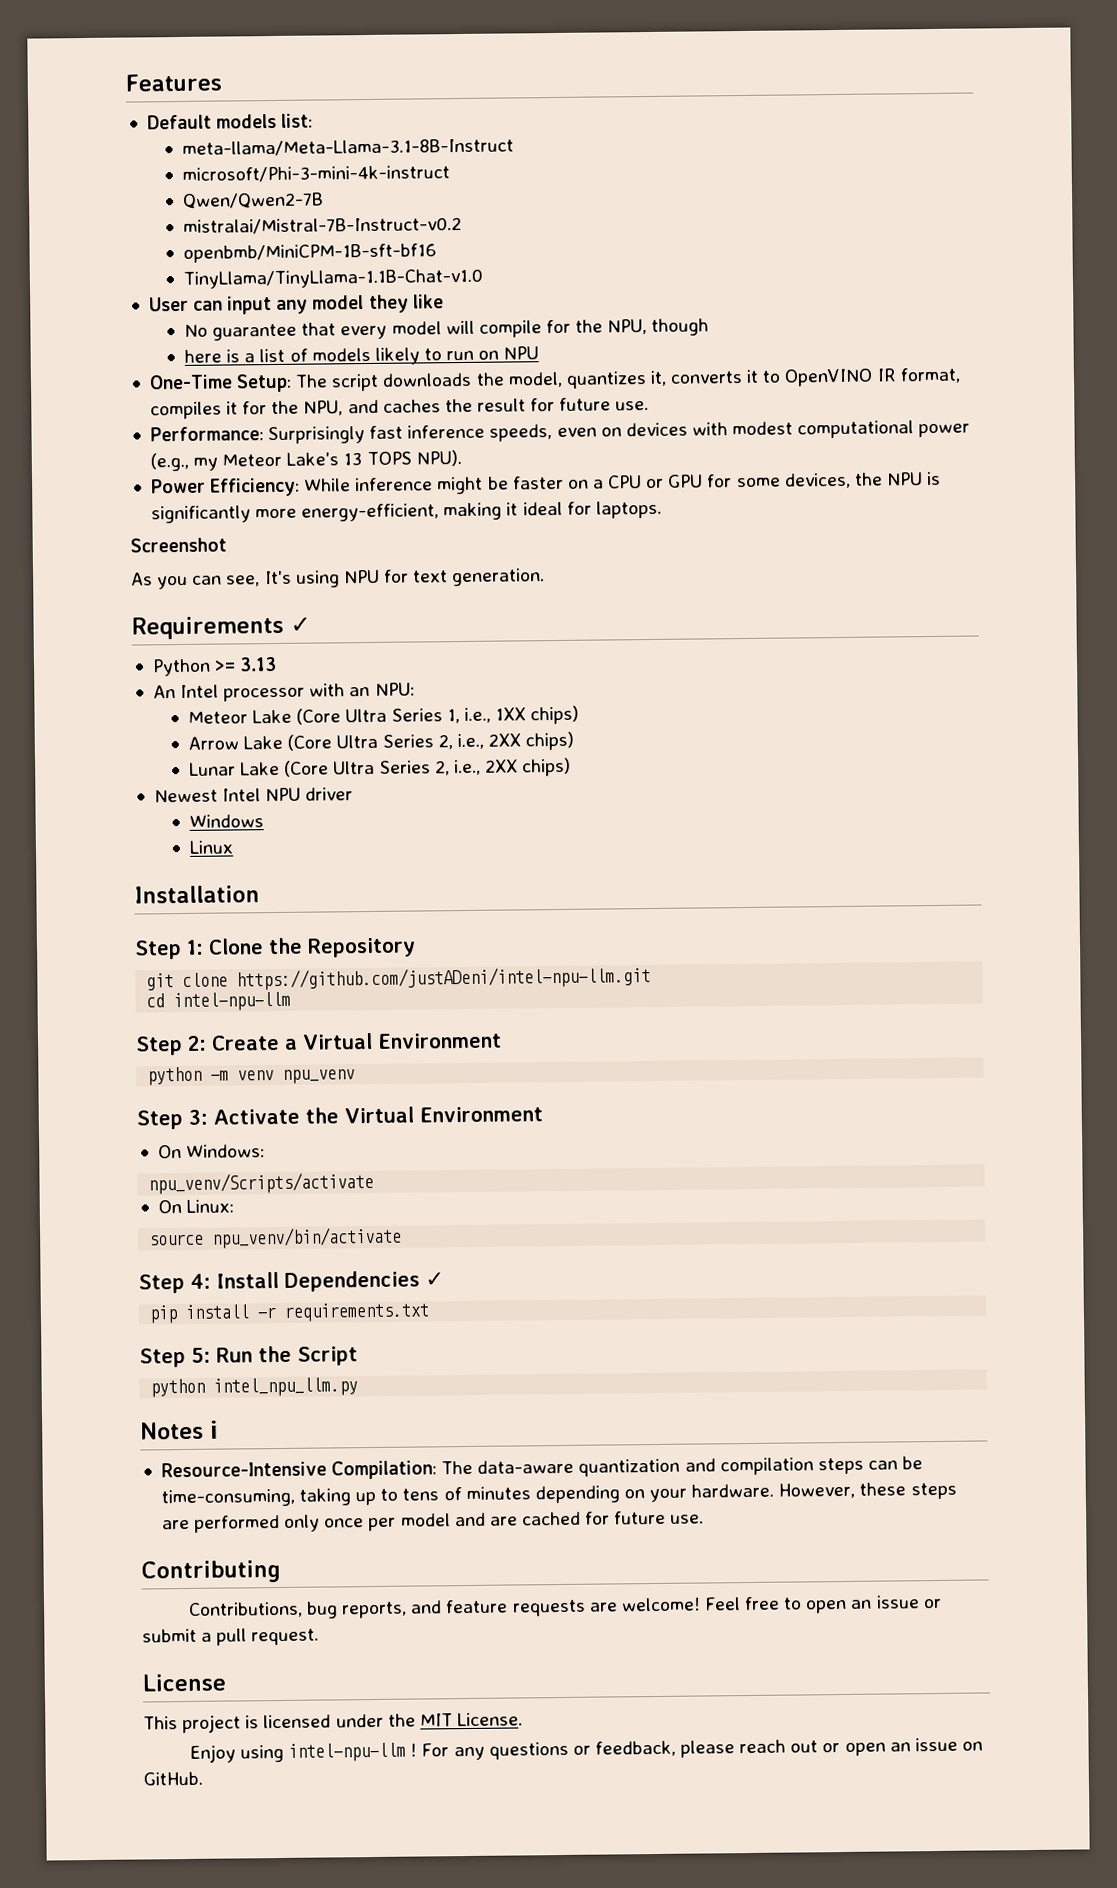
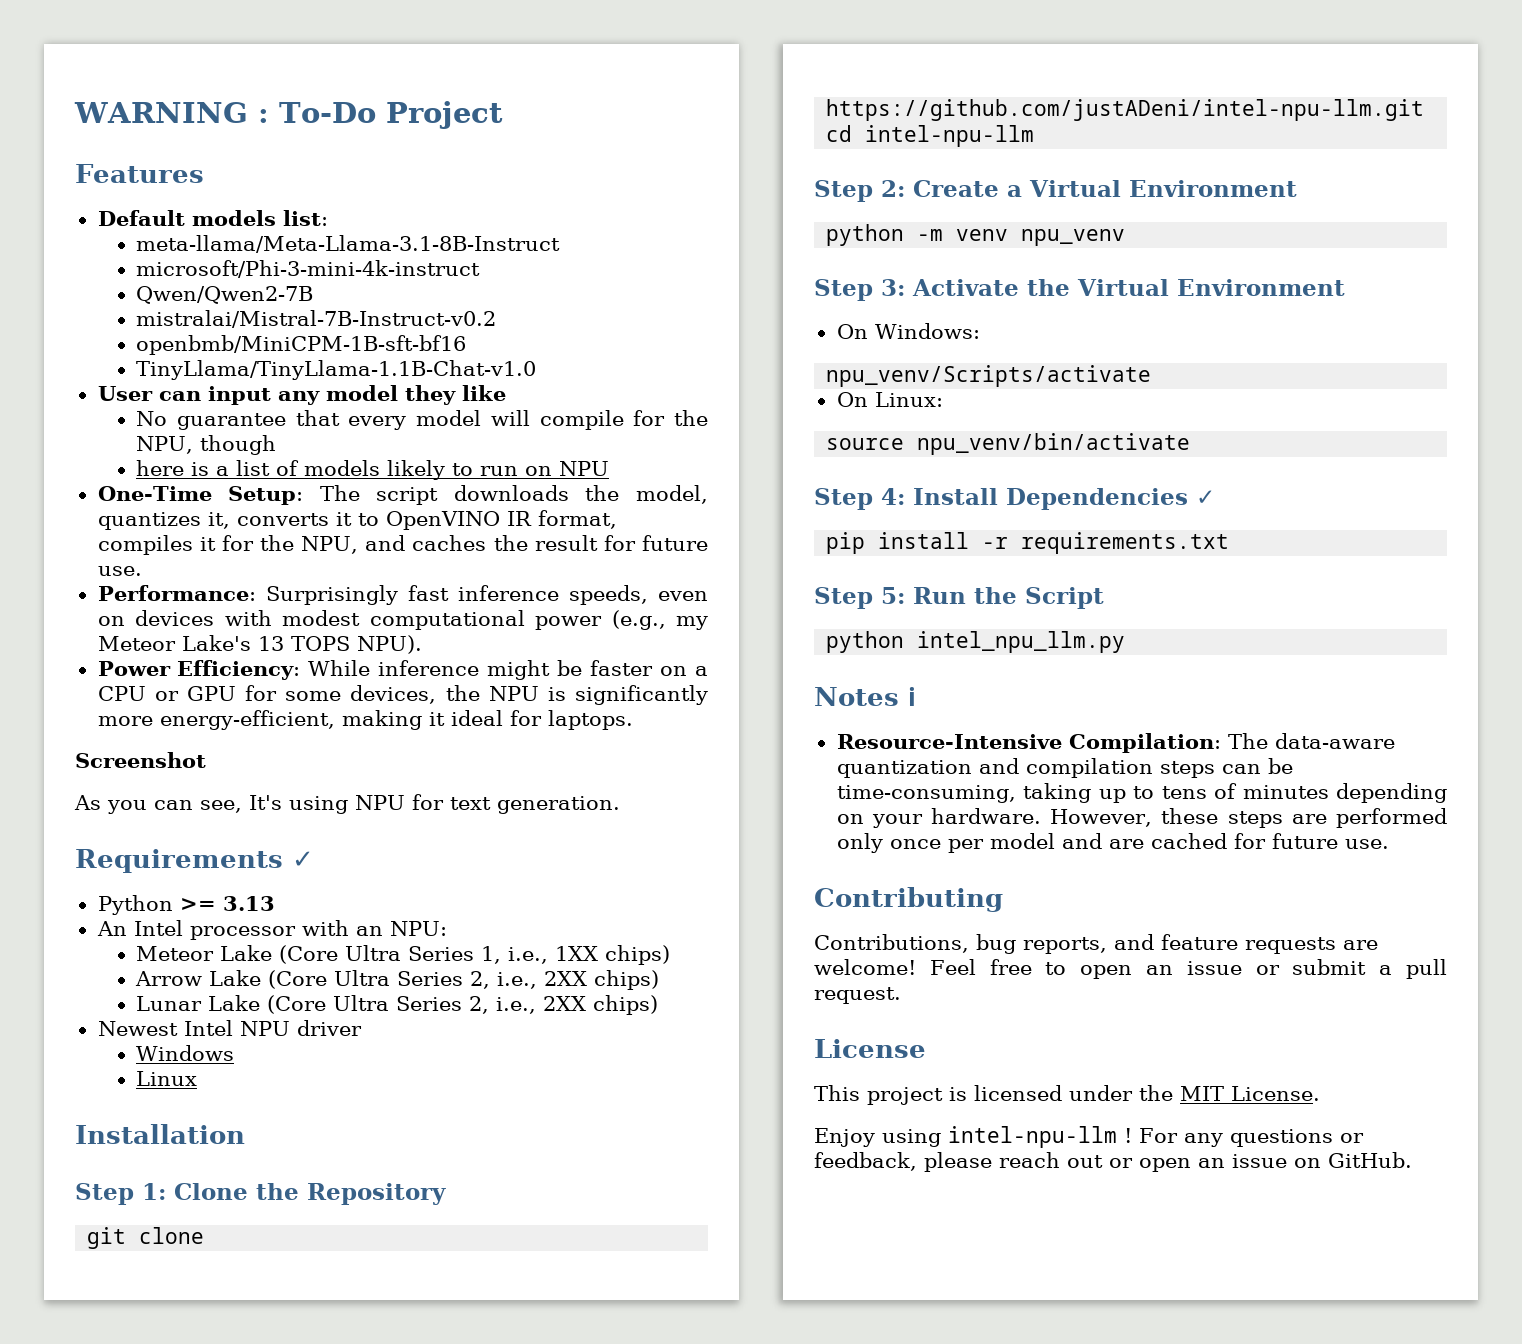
+ WARNING : To-Do Project

